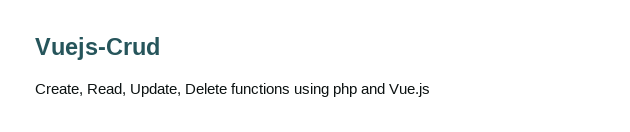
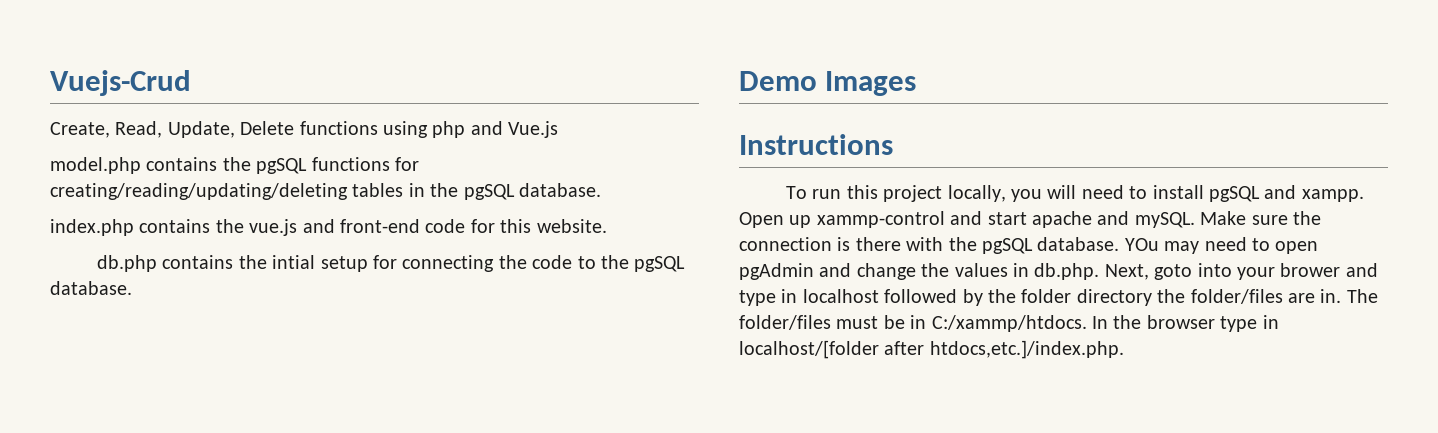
+ model.php contains the pgSQL functions for creating/reading/updating/deleting tables in the pgSQL database.
+ index.php contains the vue.js and front-end code for this website.
+ db.php contains the intial setup for connecting the code to the pgSQL database.
+ Demo Images
+ Instructions
+ To run this project locally, you will need to install pgSQL and xampp. Open up xammp-control and start apache and mySQL. Make sure the connection is there with the pgSQL database. YOu may need to open pgAdmin and change the values in db.php. Next, goto into your brower and type in localhost followed by the folder directory the folder/files are in. The folder/files must be in C:/xammp/htdocs. In the browser type in localhost/[folder after htdocs,etc.]/index.php.

